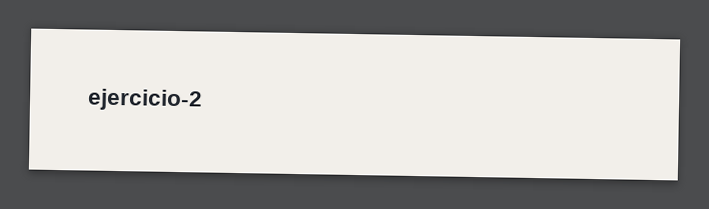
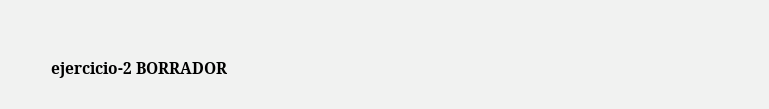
- ejercicio-2
+ ejercicio-2 BORRADOR

